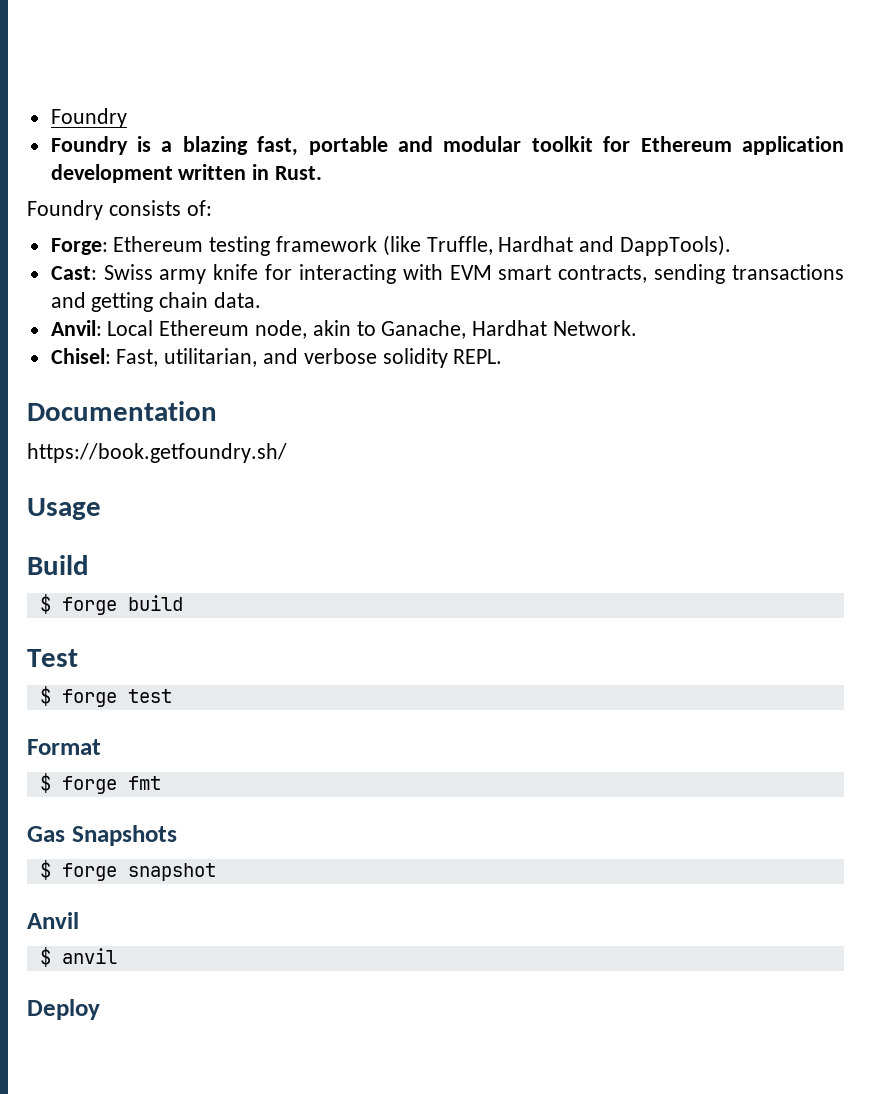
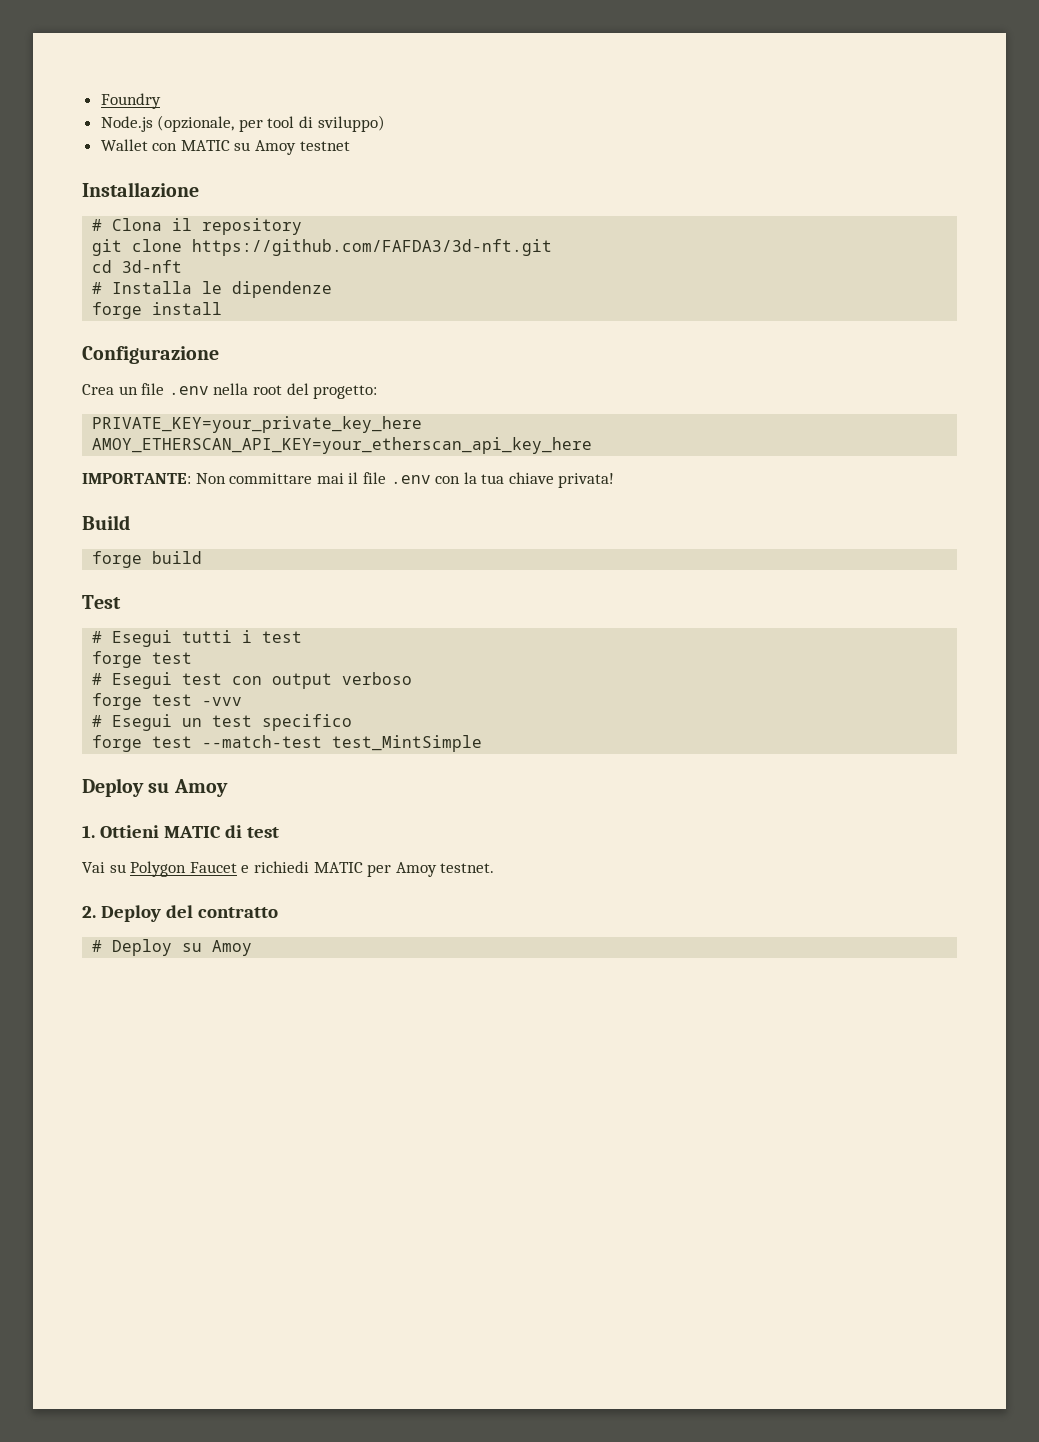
- Foundry is a blazing fast, portable and modular toolkit for Ethereum application development written in Rust.
- Foundry consists of:
- Forge: Ethereum testing framework (like Truffle, Hardhat and DappTools).
- Cast: Swiss army knife for interacting with EVM smart contracts, sending transactions and getting chain data.
- Anvil: Local Ethereum node, akin to Ganache, Hardhat Network.
- Chisel: Fast, utilitarian, and verbose solidity REPL.
- Documentation
- https://book.getfoundry.sh/
- Usage
+ Node.js (opzionale, per tool di sviluppo)
+ Wallet con MATIC su Amoy testnet
+ Installazione
+ # Clona il repository
+ git clone https://github.com/FAFDA3/3d-nft.git
+ cd 3d-nft
+ # Installa le dipendenze
+ forge install
+ Configurazione
+ Crea un file .env nella root del progetto:
+ PRIVATE_KEY=your_private_key_here
+ AMOY_ETHERSCAN_API_KEY=your_etherscan_api_key_here
+ IMPORTANTE: Non committare mai il file .env con la tua chiave privata!
- $ forge build
+ forge build
- $ forge test
- Format
- $ forge fmt
- Gas Snapshots
- $ forge snapshot
- Anvil
- $ anvil
- Deploy
+ # Esegui tutti i test
+ forge test
+ # Esegui test con output verboso
+ forge test -vvv
+ # Esegui un test specifico
+ forge test --match-test test_MintSimple
+ Deploy su Amoy
+ 1. Ottieni MATIC di test
+ Vai su Polygon Faucet e richiedi MATIC per Amoy testnet.
+ 2. Deploy del contratto
+ # Deploy su Amoy

